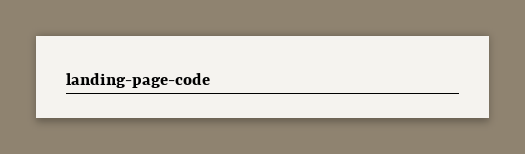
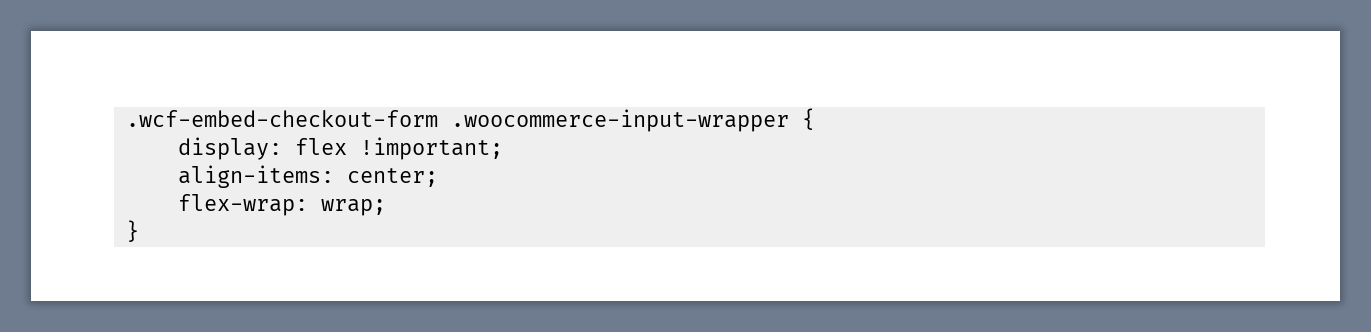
- landing-page-code
+ .wcf-embed-checkout-form .woocommerce-input-wrapper {
+ display: flex !important;
+ align-items: center;
+ flex-wrap: wrap;
+ }

